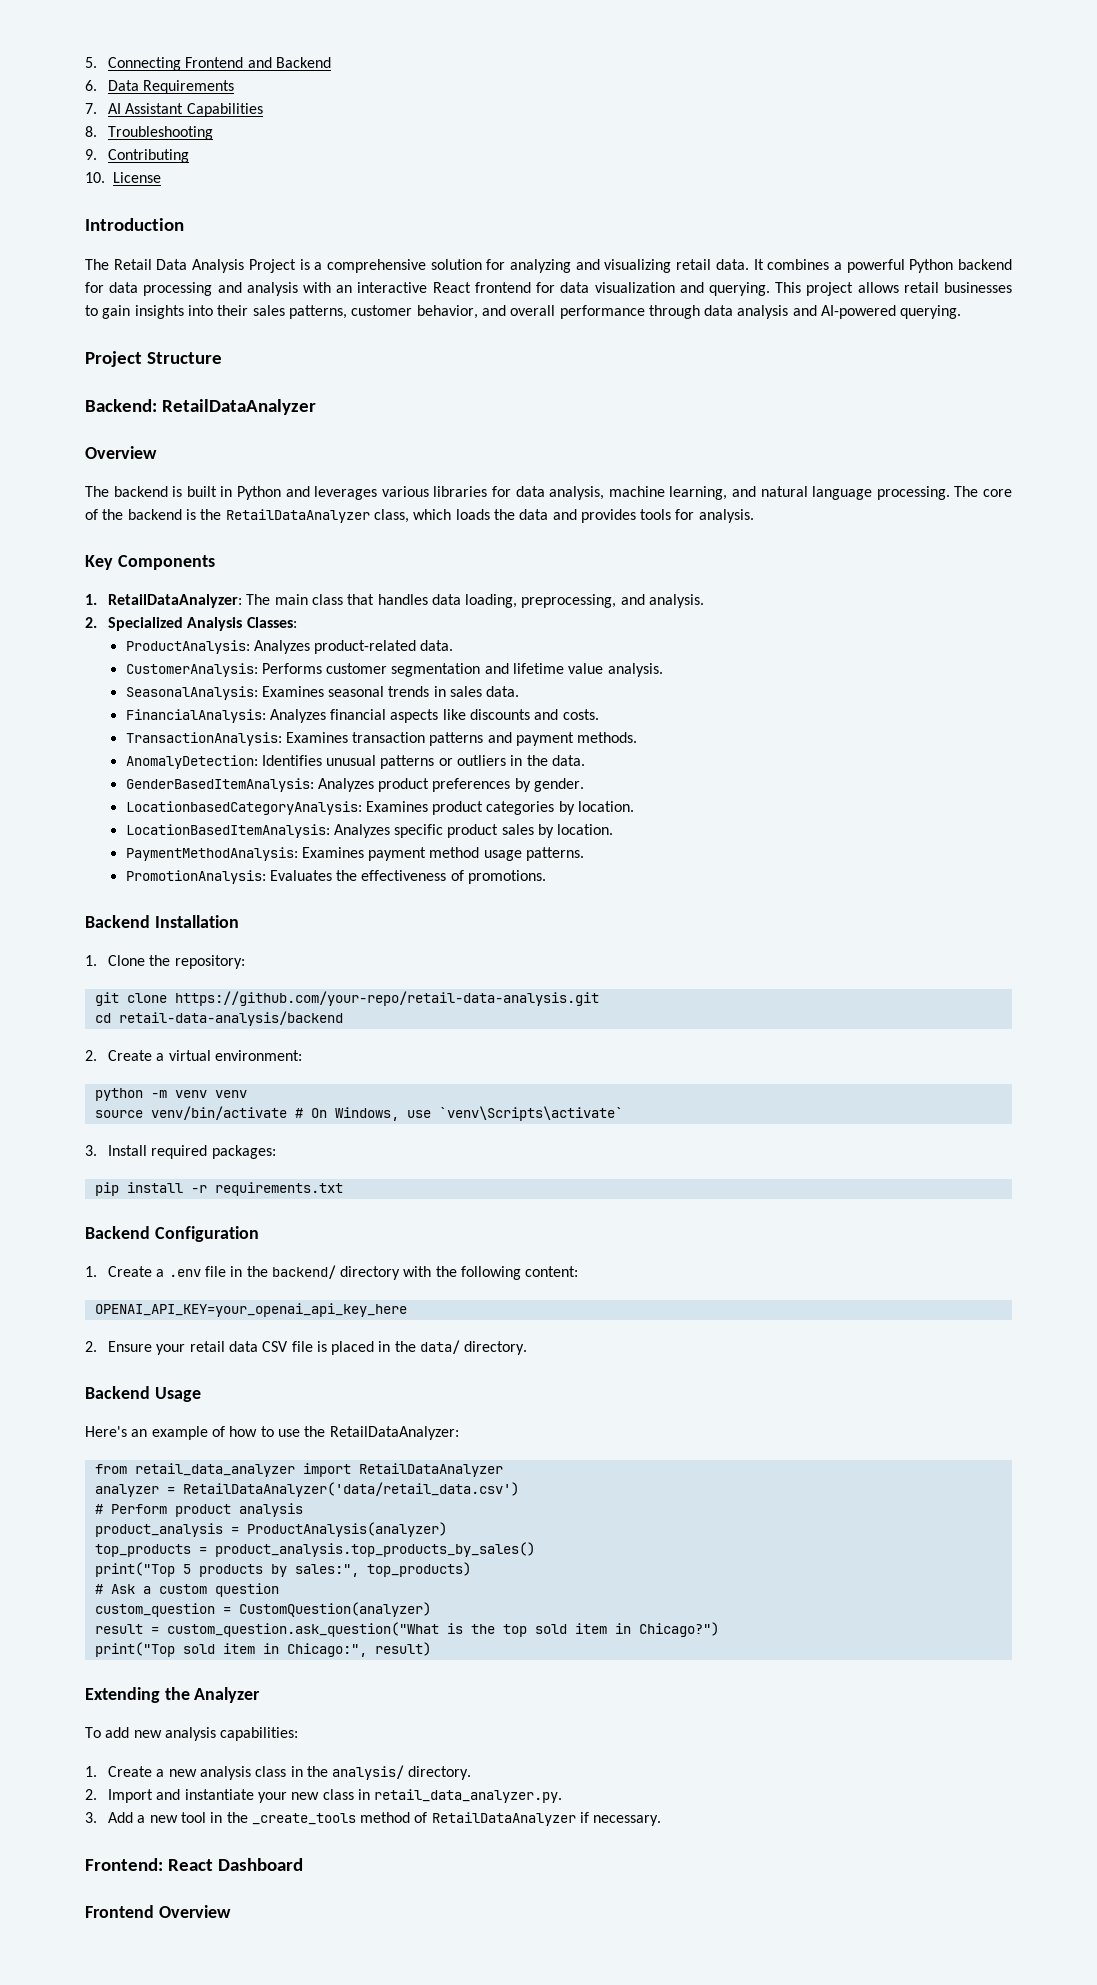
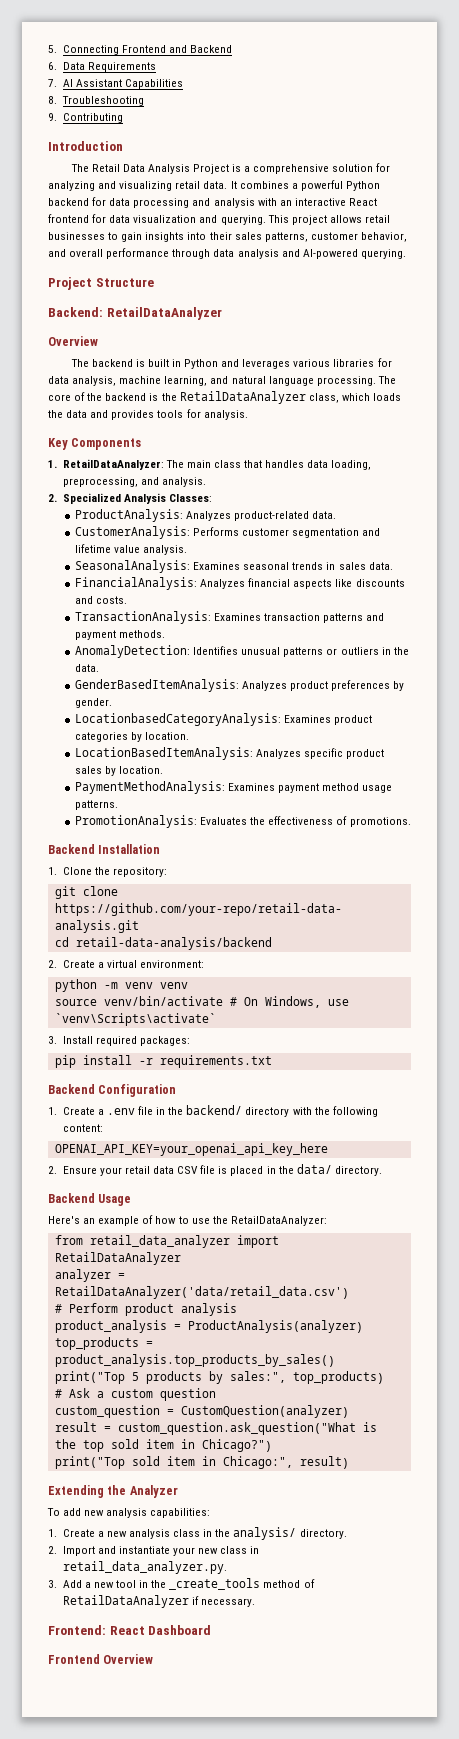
- 10. License

